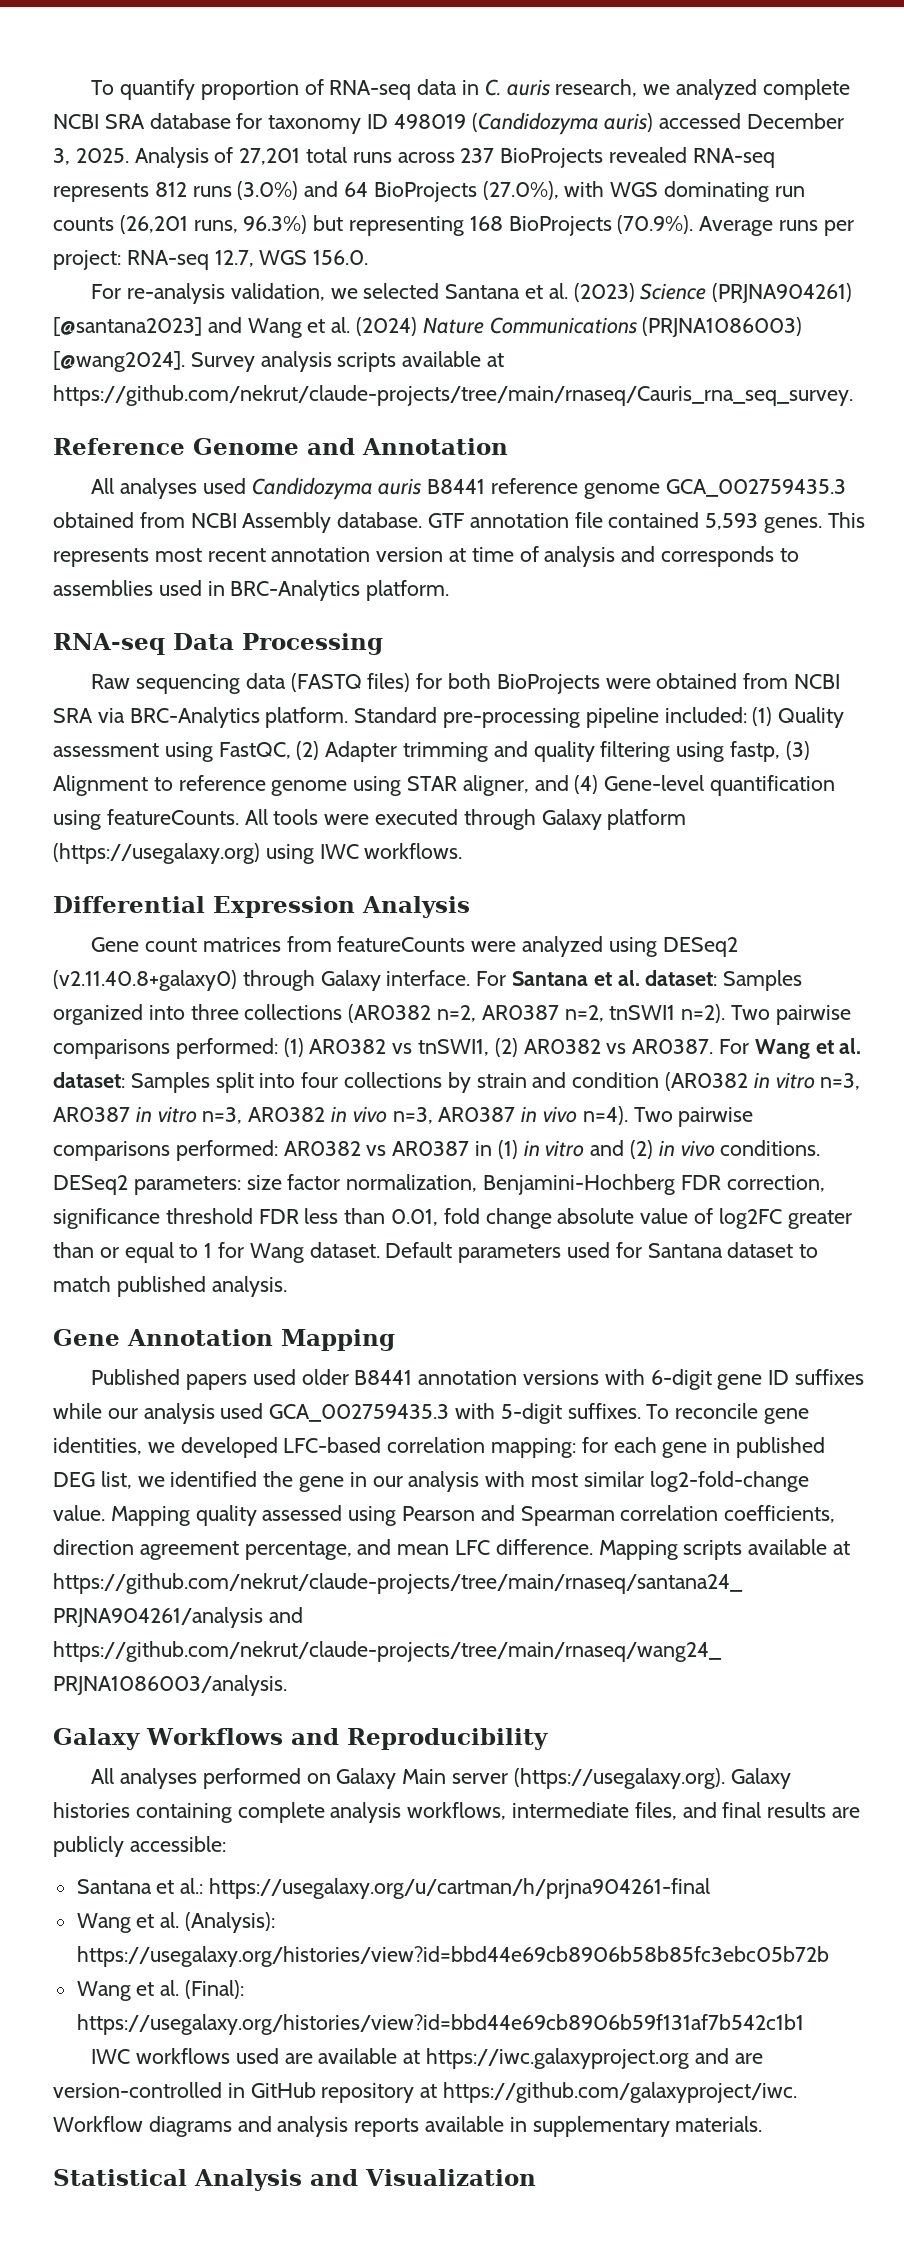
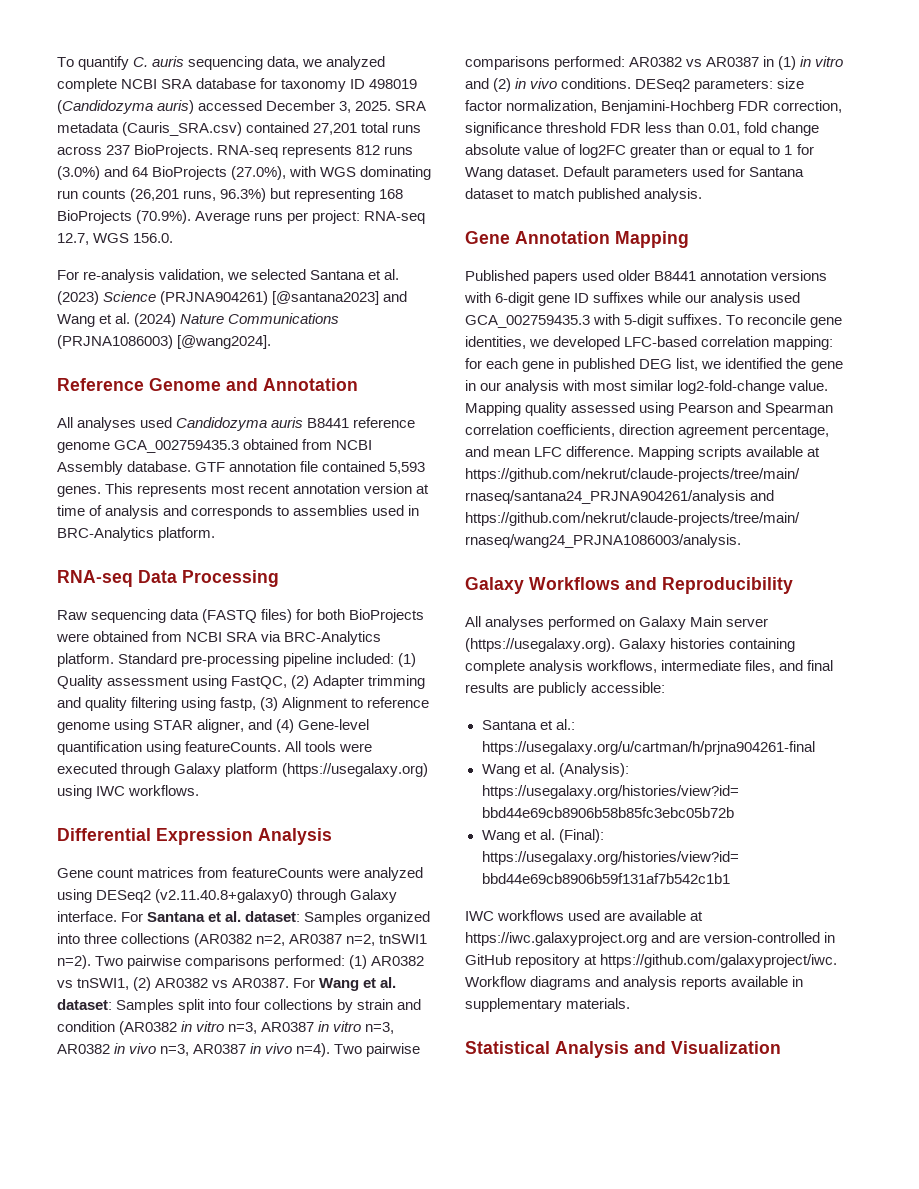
- To quantify proportion of RNA-seq data in C. auris research, we analyzed complete NCBI SRA database for taxonomy ID 498019 (Candidozyma auris) accessed December 3, 2025.
+ To quantify C. auris sequencing data, we analyzed complete NCBI SRA database for taxonomy ID 498019 (Candidozyma auris) accessed December 3, 2025.
- Analysis of 27,201 total runs across 237 BioProjects revealed RNA-seq represents 812 runs (3.0%) and 64 BioProjects (27.0%), with WGS dominating run counts (26,201 runs, 96.3%) but representing 168 BioProjects (70.9%). Average runs per project: RNA-seq 12.7, WGS 156.0.
+ SRA metadata (Cauris_SRA.csv) contained 27,201 total runs across 237 BioProjects. RNA-seq represents 812 runs (3.0%) and 64 BioProjects (27.0%), with WGS dominating run counts (26,201 runs, 96.3%) but representing 168 BioProjects (70.9%). Average runs per project: RNA-seq 12.7, WGS 156.0.
- Survey analysis scripts available at https://github.com/nekrut/claude-projects/tree/main/rnaseq/Cauris_rna_seq_survey.

